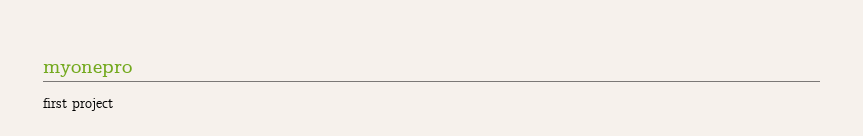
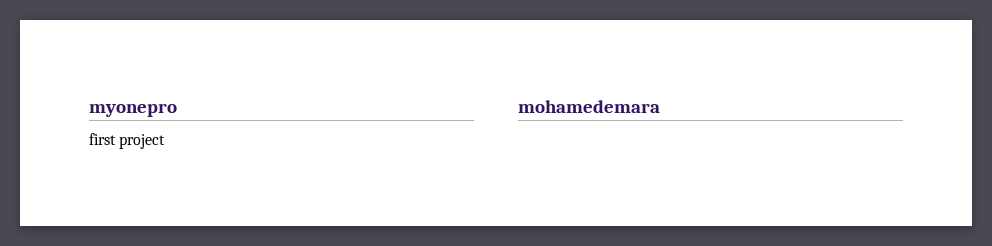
+ mohamedemara

